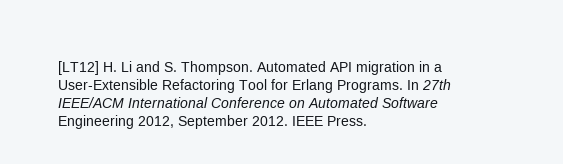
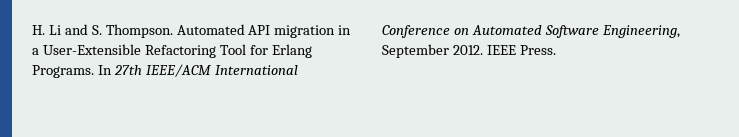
- [LT12] H. Li and S. Thompson.
+ H. Li and S. Thompson.
- In 27th IEEE/ACM International Conference on Automated Software Engineering 2012, September 2012.
+ In 27th IEEE/ACM International Conference on Automated Software Engineering, September 2012.

